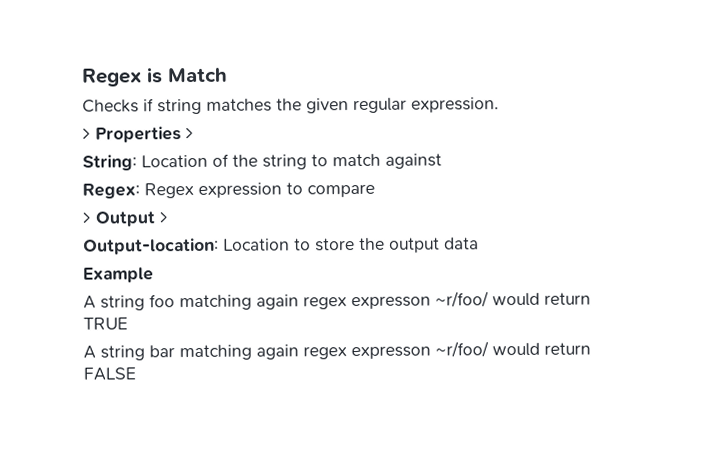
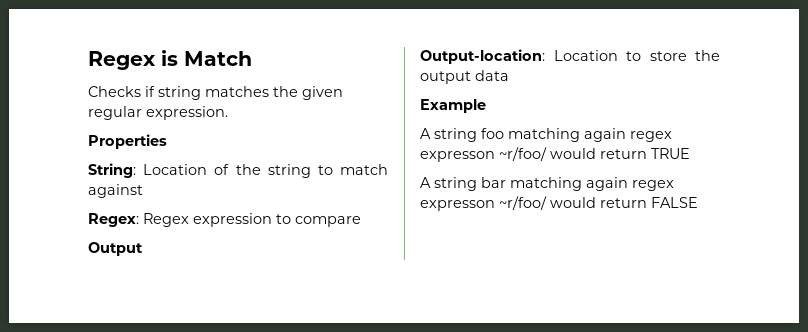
- > Properties >
+ Properties
- > Output >
+ Output

